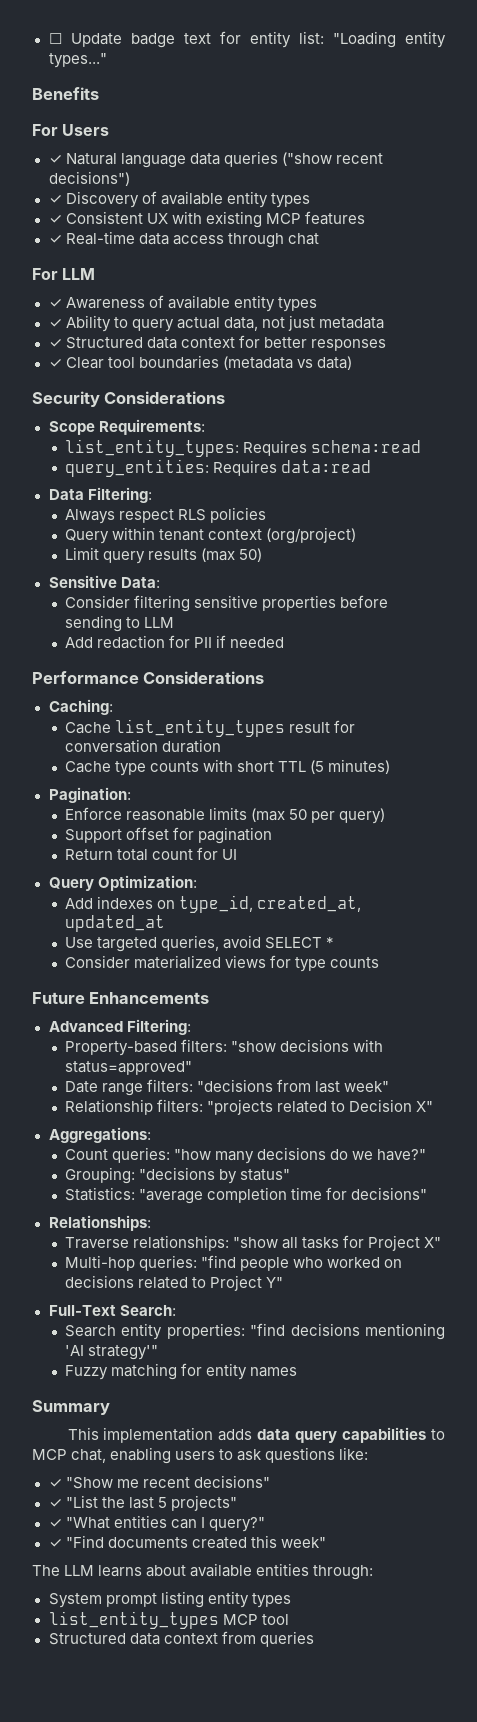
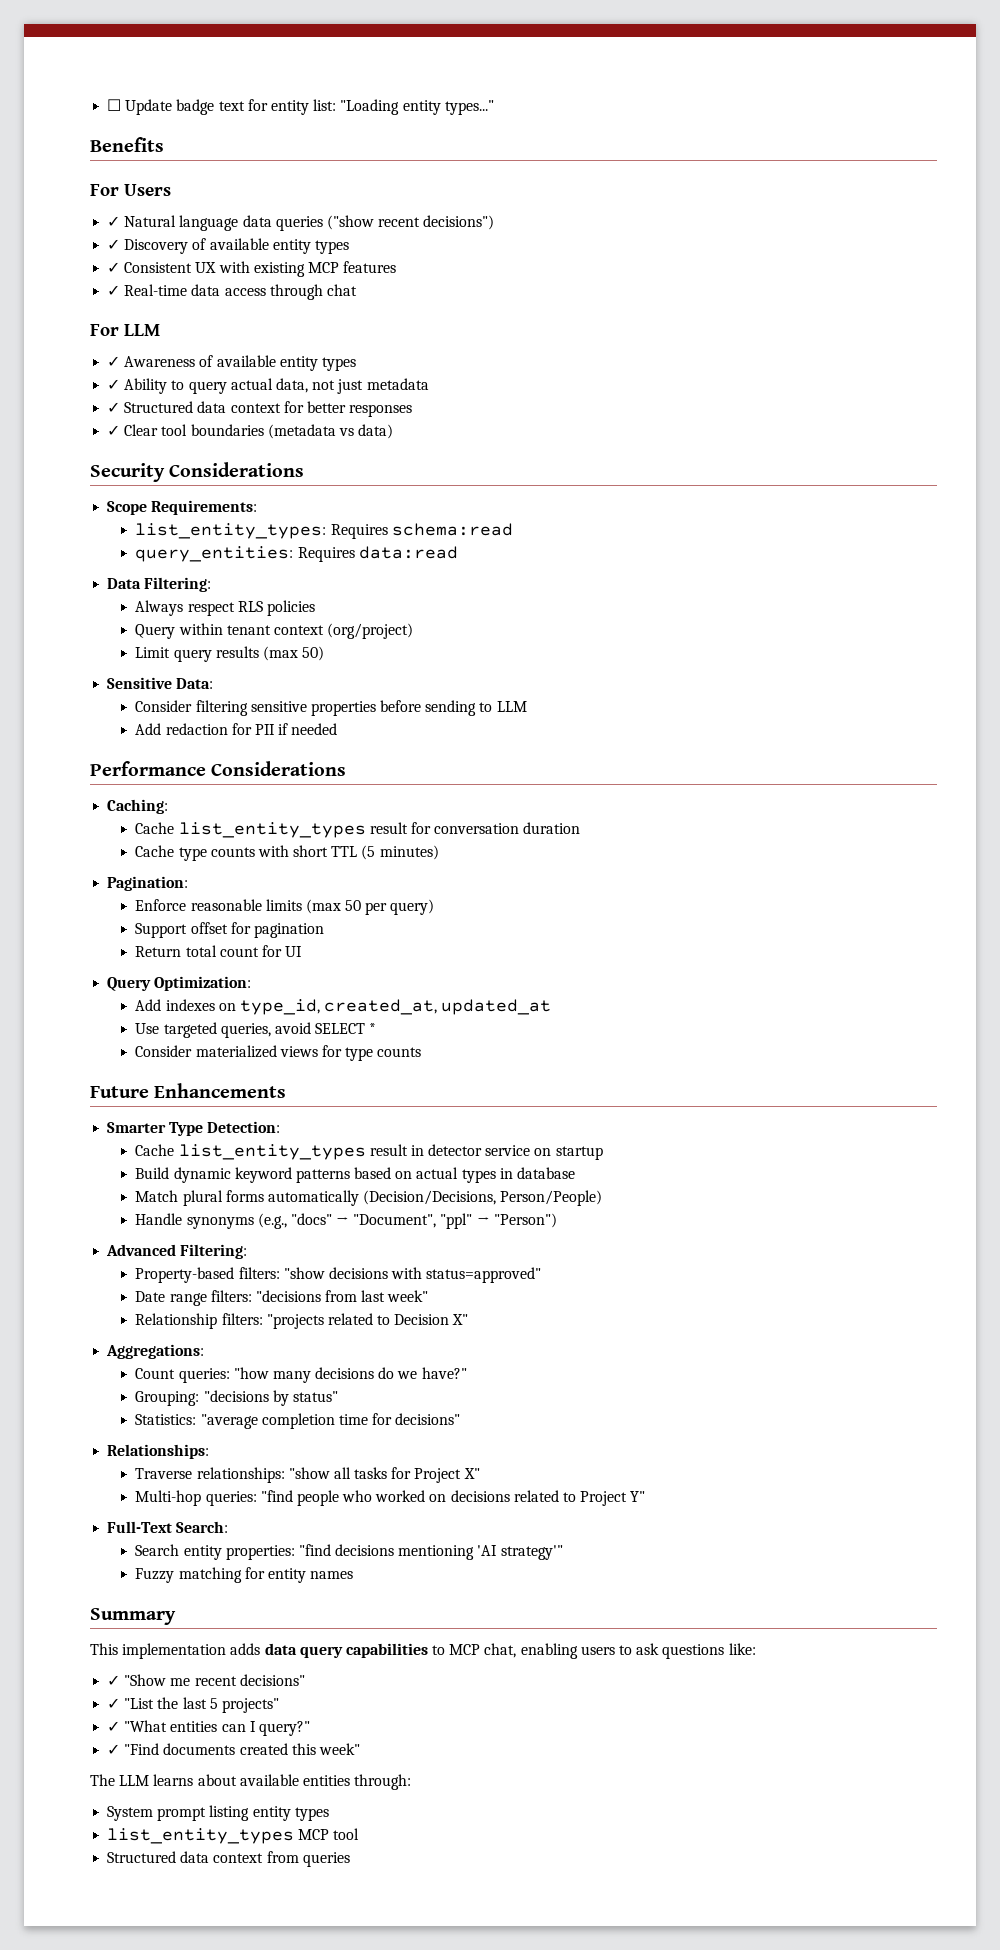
+ Smarter Type Detection:
+ Cache list_entity_types result in detector service on startup
+ Build dynamic keyword patterns based on actual types in database
+ Match plural forms automatically (Decision/Decisions, Person/People)
+ Handle synonyms (e.g., "docs" → "Document", "ppl" → "Person")

